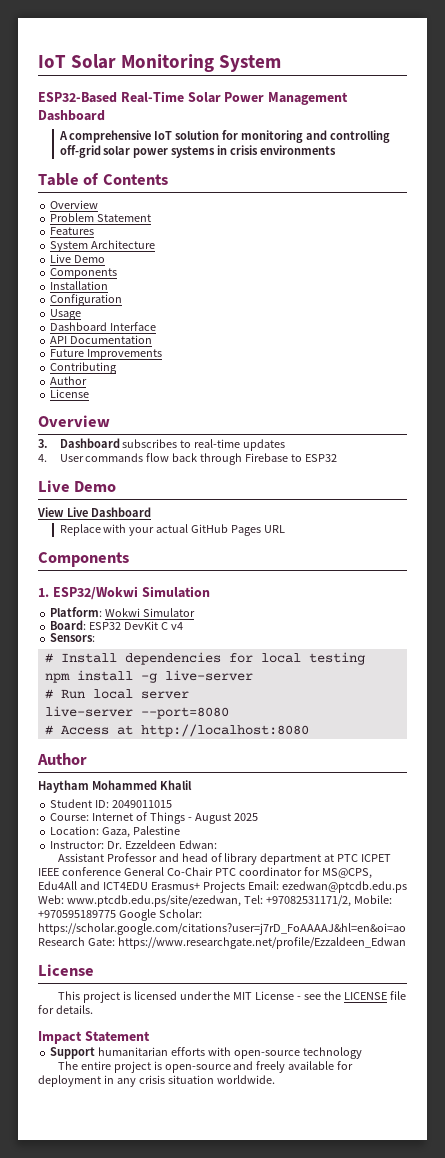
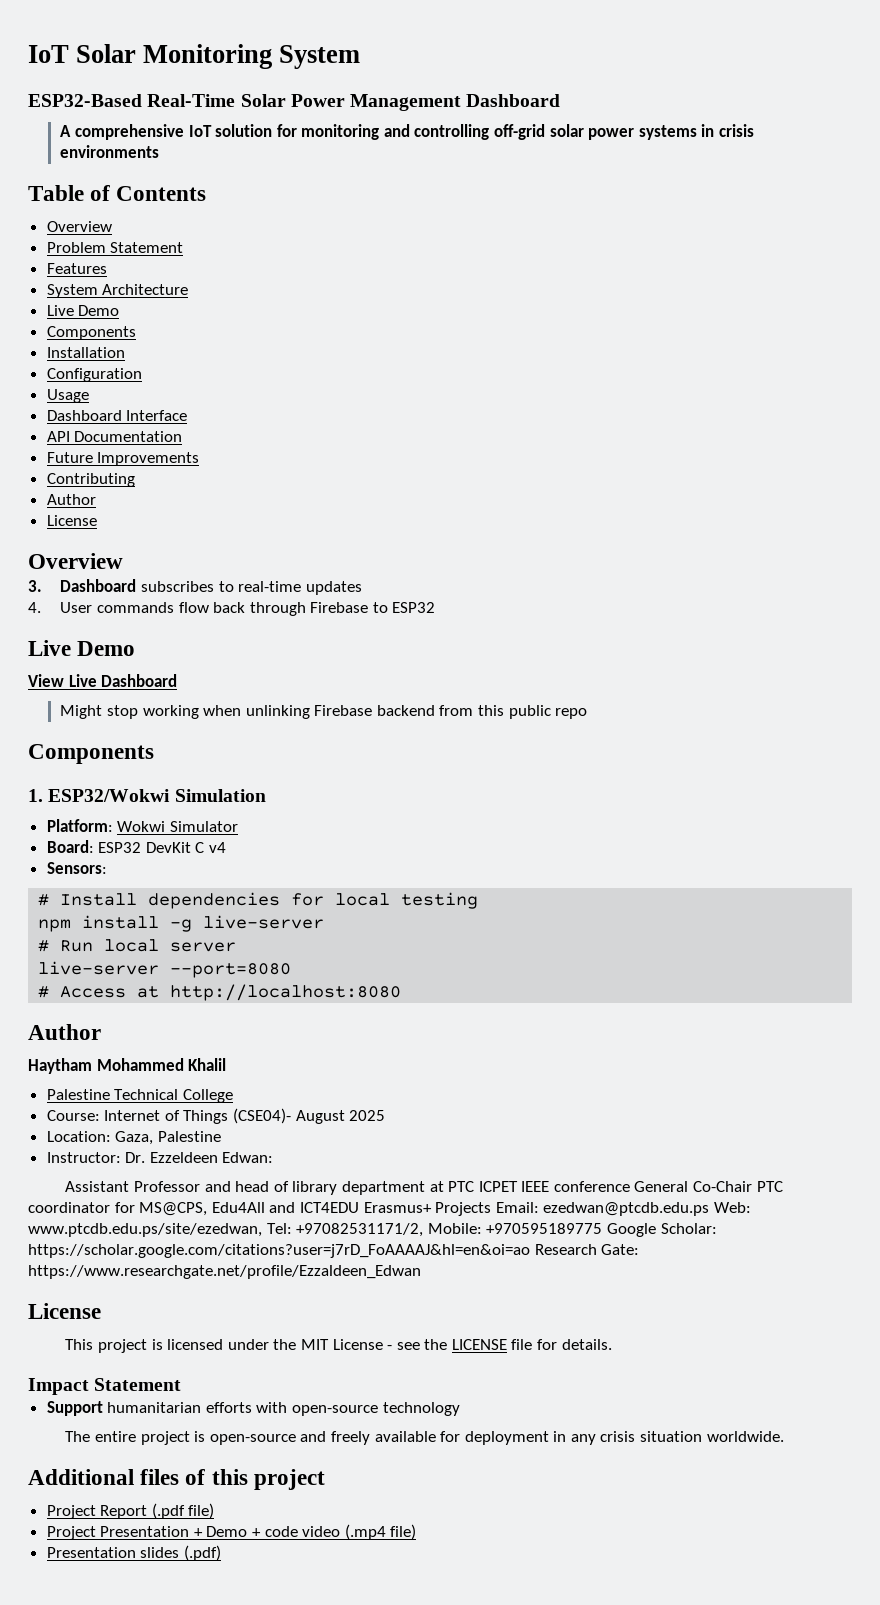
- Replace with your actual GitHub Pages URL
+ Might stop working when unlinking Firebase backend from this public repo
- Student ID: 2049011015
+ Palestine Technical College
- Course: Internet of Things - August 2025
+ Course: Internet of Things (CSE04)- August 2025
+ Additional files of this project
+ Project Report (.pdf file)
+ Project Presentation + Demo + code video (.mp4 file)
+ Presentation slides (.pdf)

